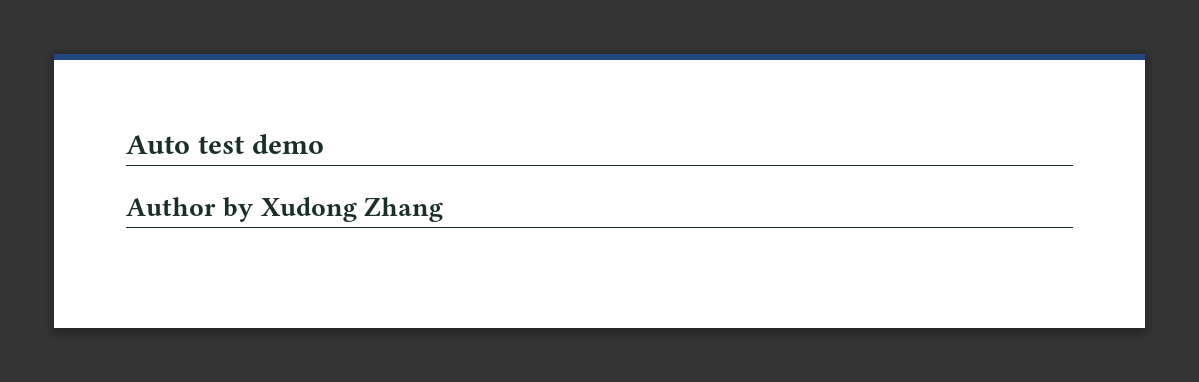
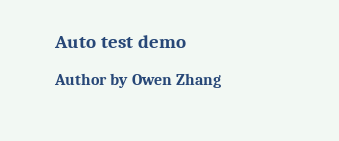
- Author by Xudong Zhang
+ Author by Owen Zhang

